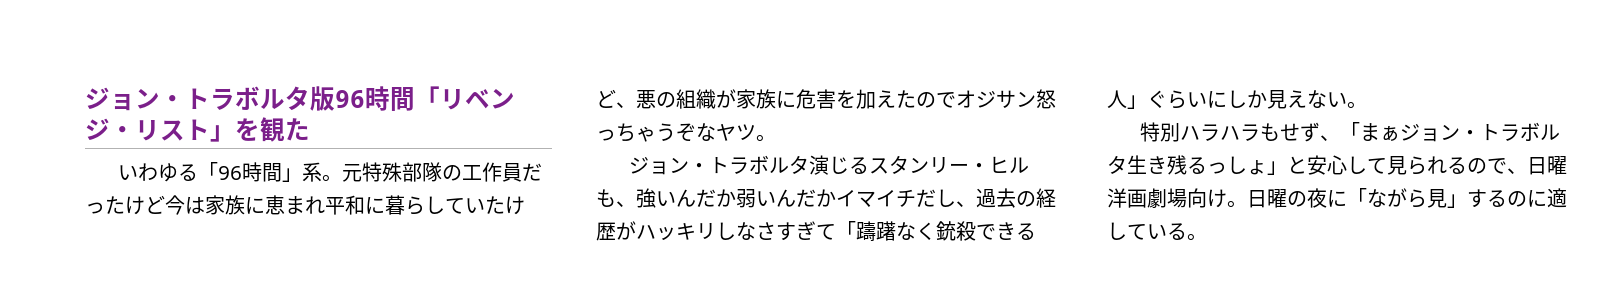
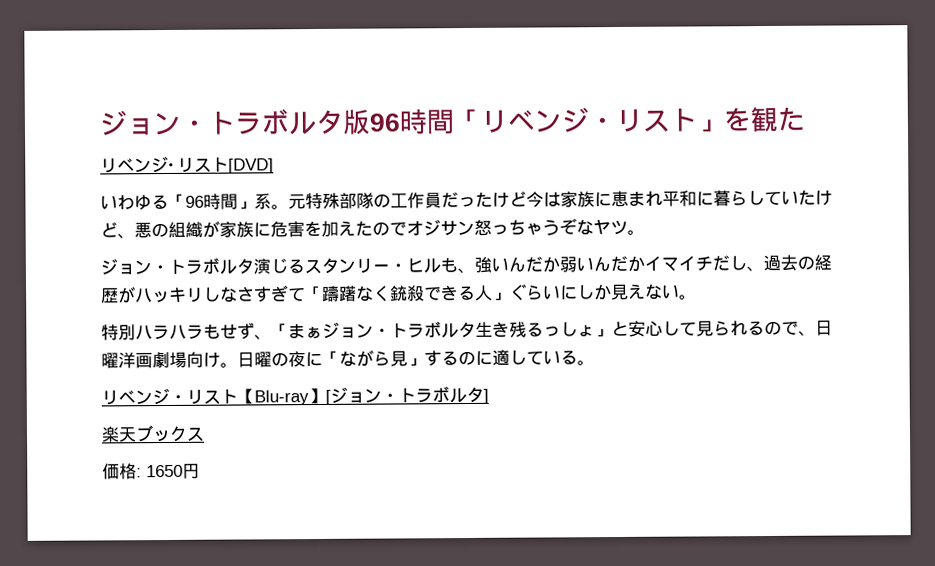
+ リベンジ･リスト[DVD]
+ リベンジ・リスト【Blu-ray】[ジョン・トラボルタ]
+ 楽天ブックス
+ 価格: 1650円

